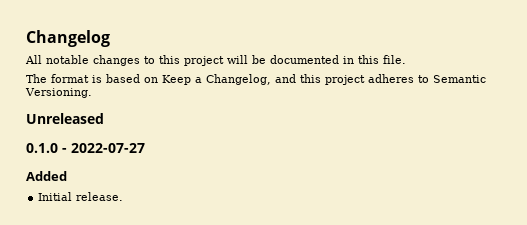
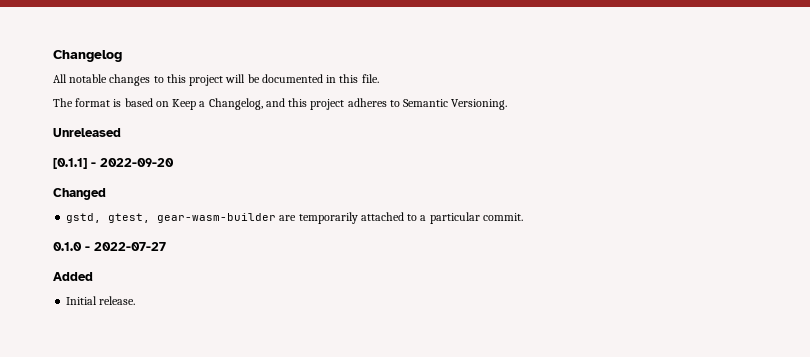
+ [0.1.1] - 2022-09-20
+ Changed
+ gstd, gtest, gear-wasm-builder are temporarily attached to a particular commit.

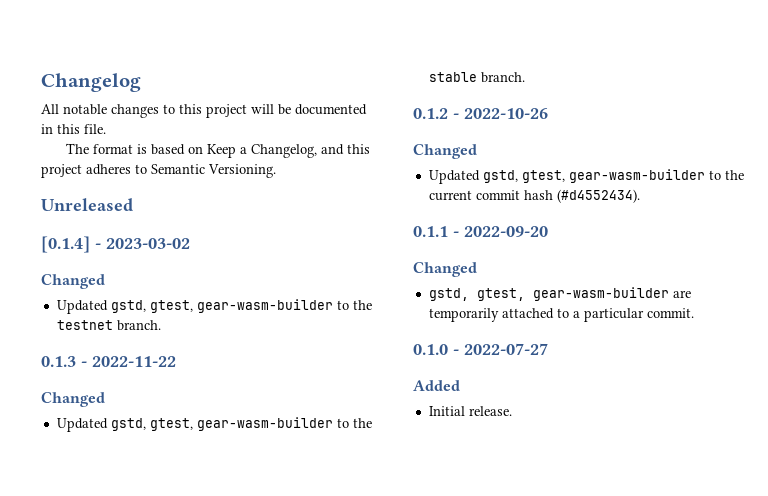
- [0.1.1] - 2022-09-20
+ [0.1.4] - 2023-03-02
+ Changed
+ Updated gstd, gtest, gear-wasm-builder to the testnet branch.
+ 0.1.3 - 2022-11-22
+ Changed
+ Updated gstd, gtest, gear-wasm-builder to the stable branch.
+ 0.1.2 - 2022-10-26
+ Changed
+ Updated gstd, gtest, gear-wasm-builder to the current commit hash (#d4552434).
+ 0.1.1 - 2022-09-20

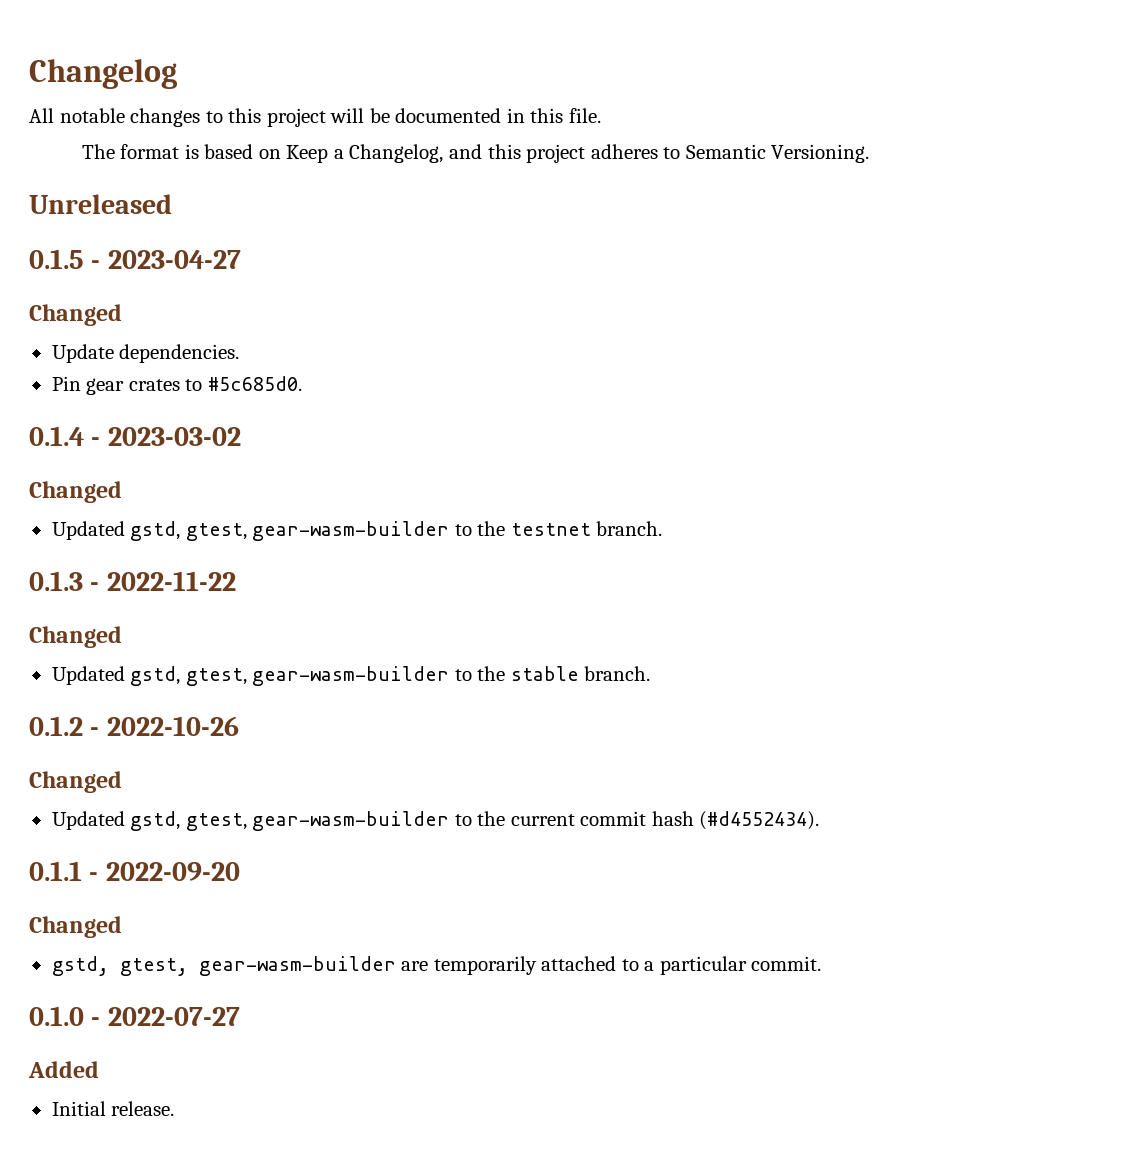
- [0.1.4] - 2023-03-02
+ 0.1.5 - 2023-04-27
+ Changed
+ Update dependencies.
+ Pin gear crates to #5c685d0.
+ 0.1.4 - 2023-03-02

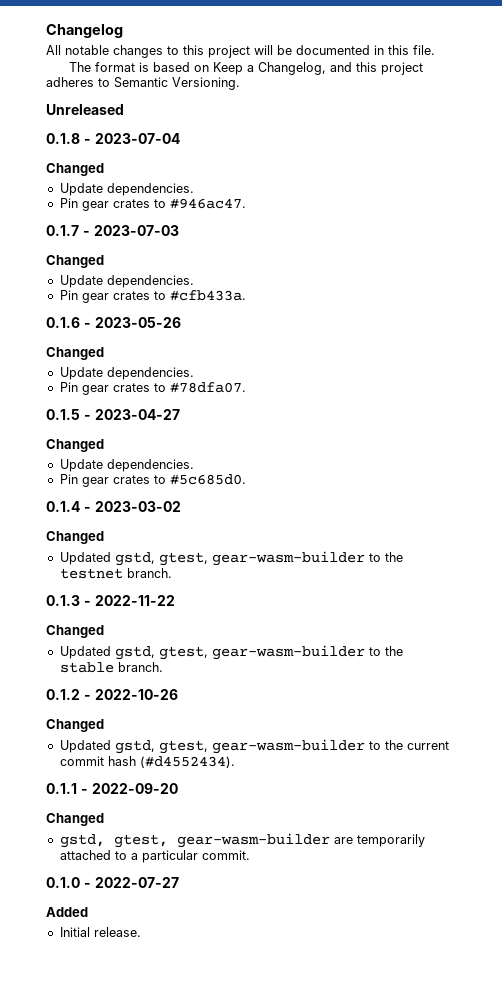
+ 0.1.8 - 2023-07-04
+ Changed
+ Update dependencies.
+ Pin gear crates to #946ac47.
+ 0.1.7 - 2023-07-03
+ Changed
+ Update dependencies.
+ Pin gear crates to #cfb433a.
+ 0.1.6 - 2023-05-26
+ Changed
+ Update dependencies.
+ Pin gear crates to #78dfa07.

